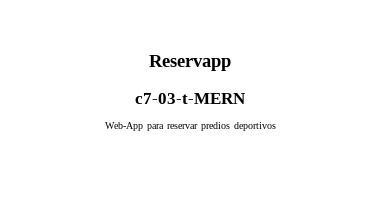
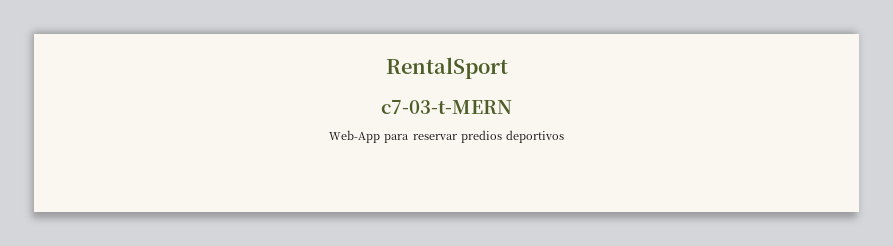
- Reservapp
+ RentalSport

